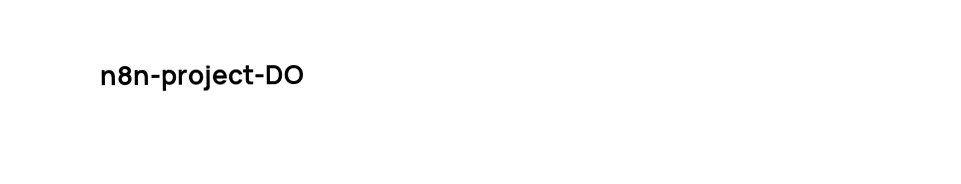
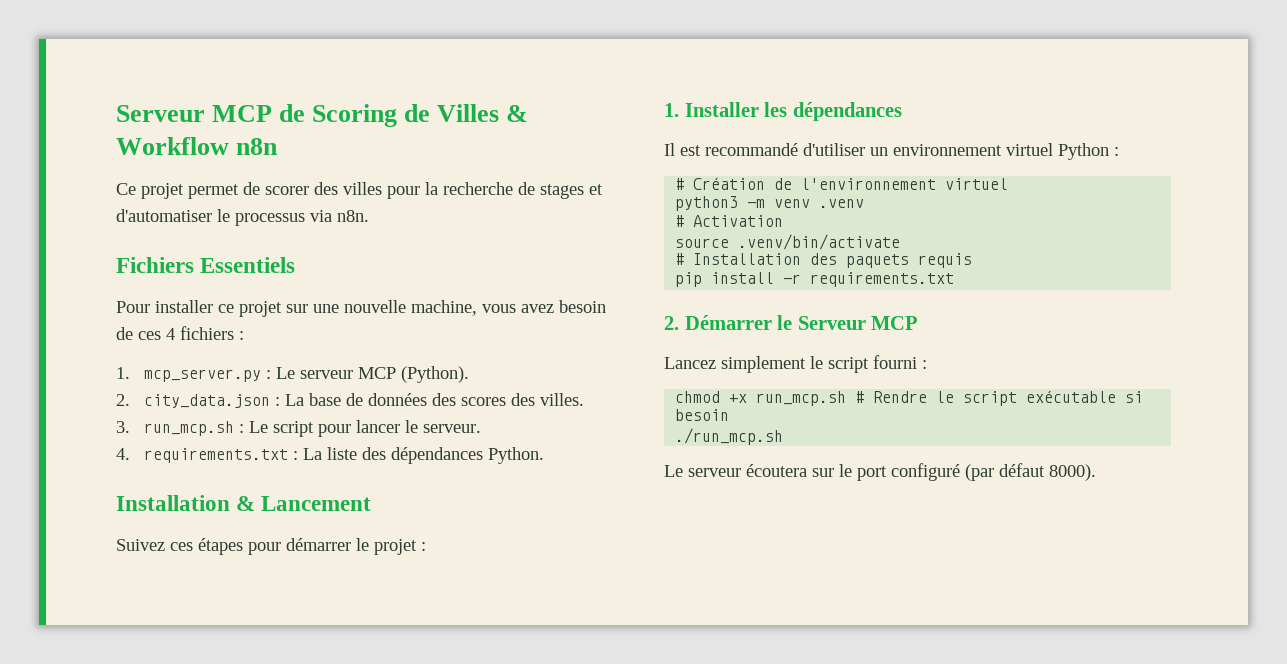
- n8n-project-DO
+ Serveur MCP de Scoring de Villes & Workflow n8n
+ Ce projet permet de scorer des villes pour la recherche de stages et d'automatiser le processus via n8n.
+ Fichiers Essentiels
+ Pour installer ce projet sur une nouvelle machine, vous avez besoin de ces 4 fichiers :
+ 1. mcp_server.py : Le serveur MCP (Python).
+ 2. city_data.json : La base de données des scores des villes.
+ 3. run_mcp.sh : Le script pour lancer le serveur.
+ 4. requirements.txt : La liste des dépendances Python.
+ Installation & Lancement
+ Suivez ces étapes pour démarrer le projet :
+ 1. Installer les dépendances
+ Il est recommandé d'utiliser un environnement virtuel Python :
+ # Création de l'environnement virtuel
+ python3 -m venv .venv
+ # Activation
+ source .venv/bin/activate
+ # Installation des paquets requis
+ pip install -r requirements.txt
+ 2. Démarrer le Serveur MCP
+ Lancez simplement le script fourni :
+ chmod +x run_mcp.sh # Rendre le script exécutable si besoin
+ ./run_mcp.sh
+ Le serveur écoutera sur le port configuré (par défaut 8000).

